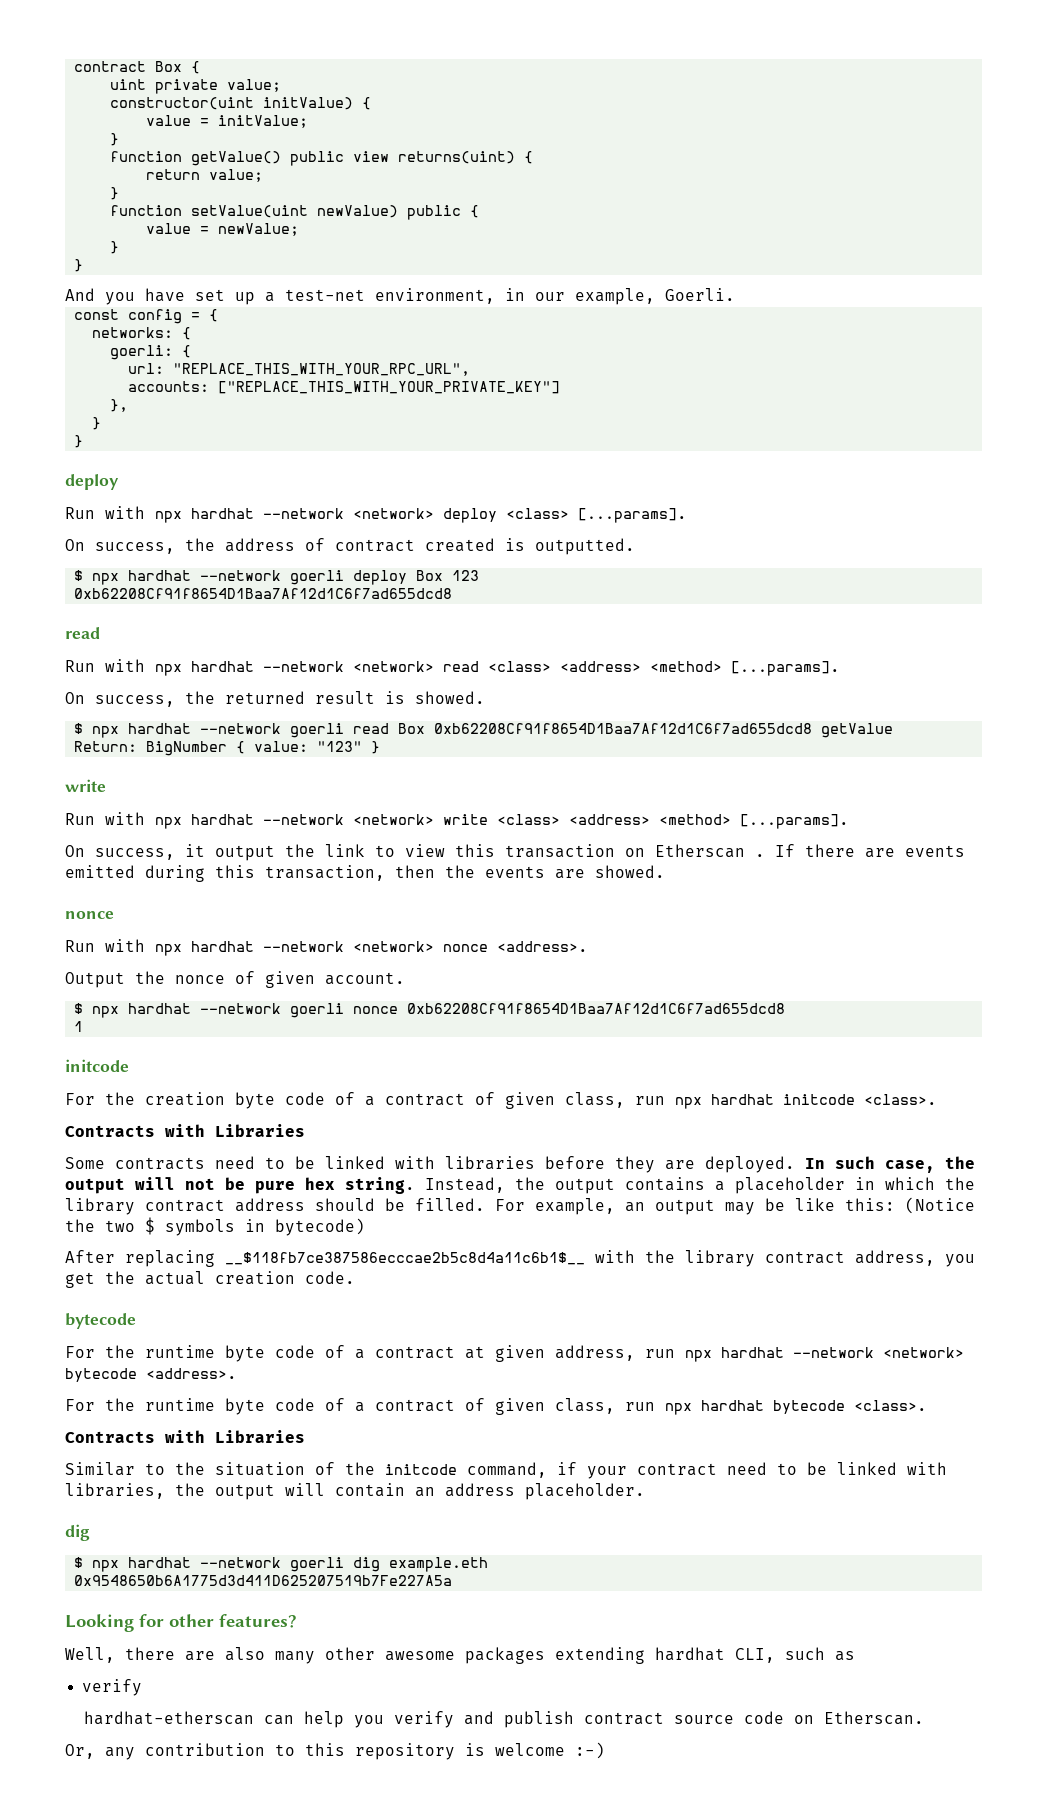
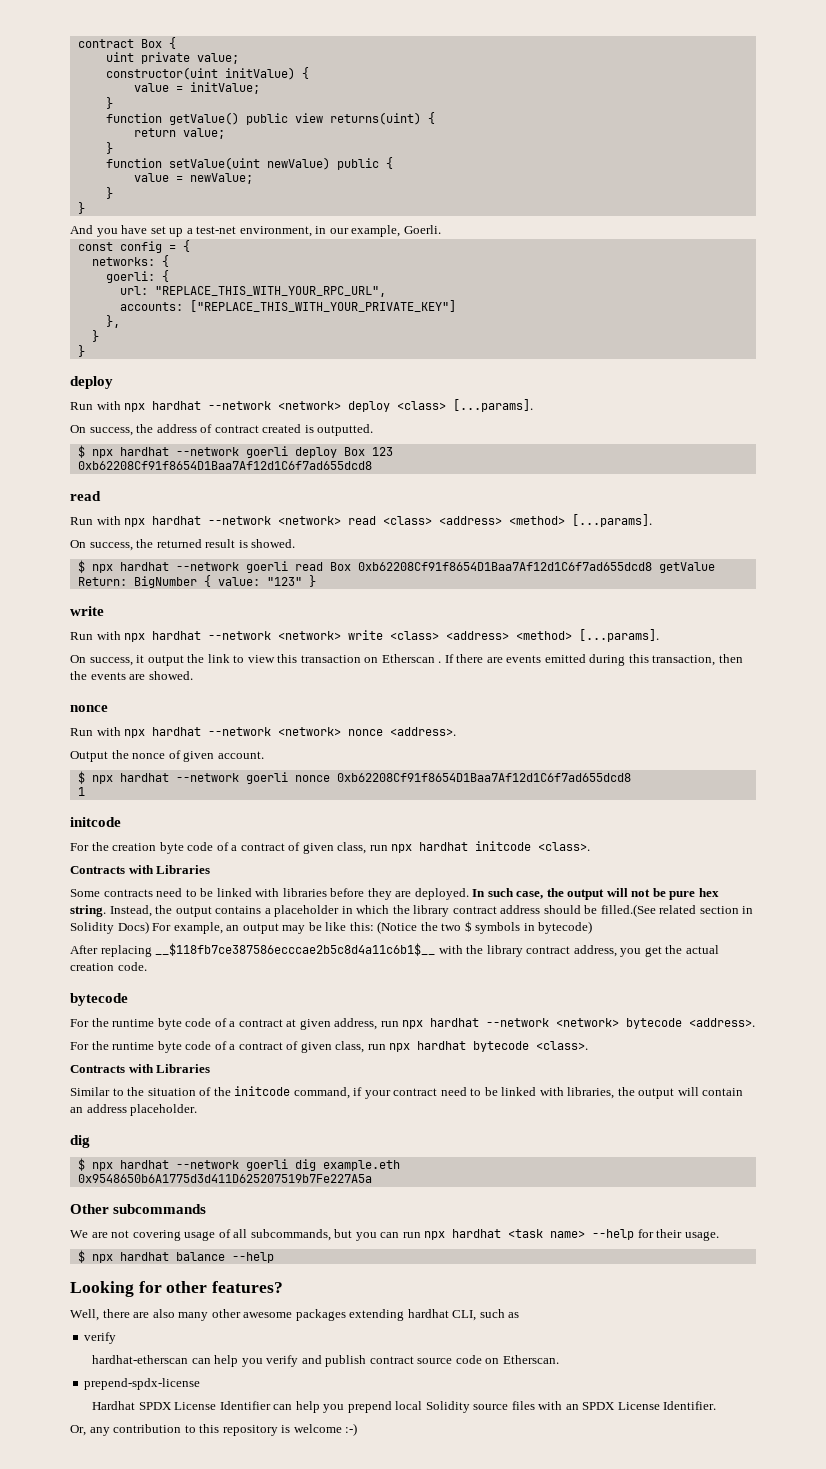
- Instead, the output contains a placeholder in which the library contract address should be filled. For example, an output may be like this: (Notice the two $ symbols in bytecode)
+ Instead, the output contains a placeholder in which the library contract address should be filled.(See related section in Solidity Docs) For example, an output may be like this: (Notice the two $ symbols in bytecode)
+ Other subcommands
+ We are not covering usage of all subcommands, but you can run npx hardhat <task name> --help for their usage.
+ $ npx hardhat balance --help
+ prepend-spdx-license
+ Hardhat SPDX License Identifier can help you prepend local Solidity source files with an SPDX License Identifier.

